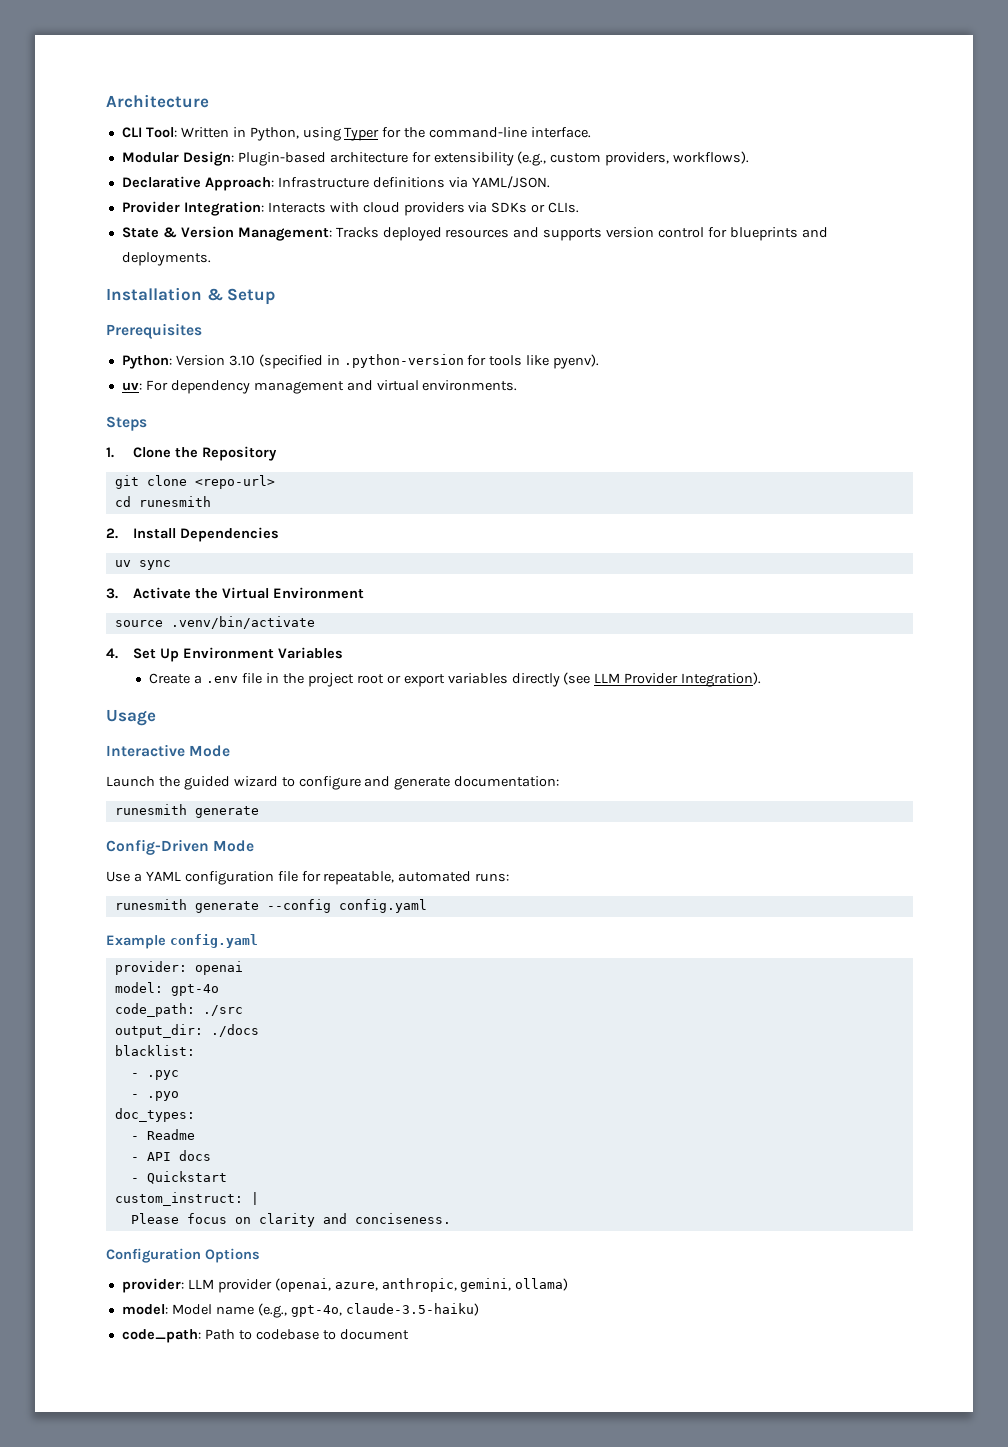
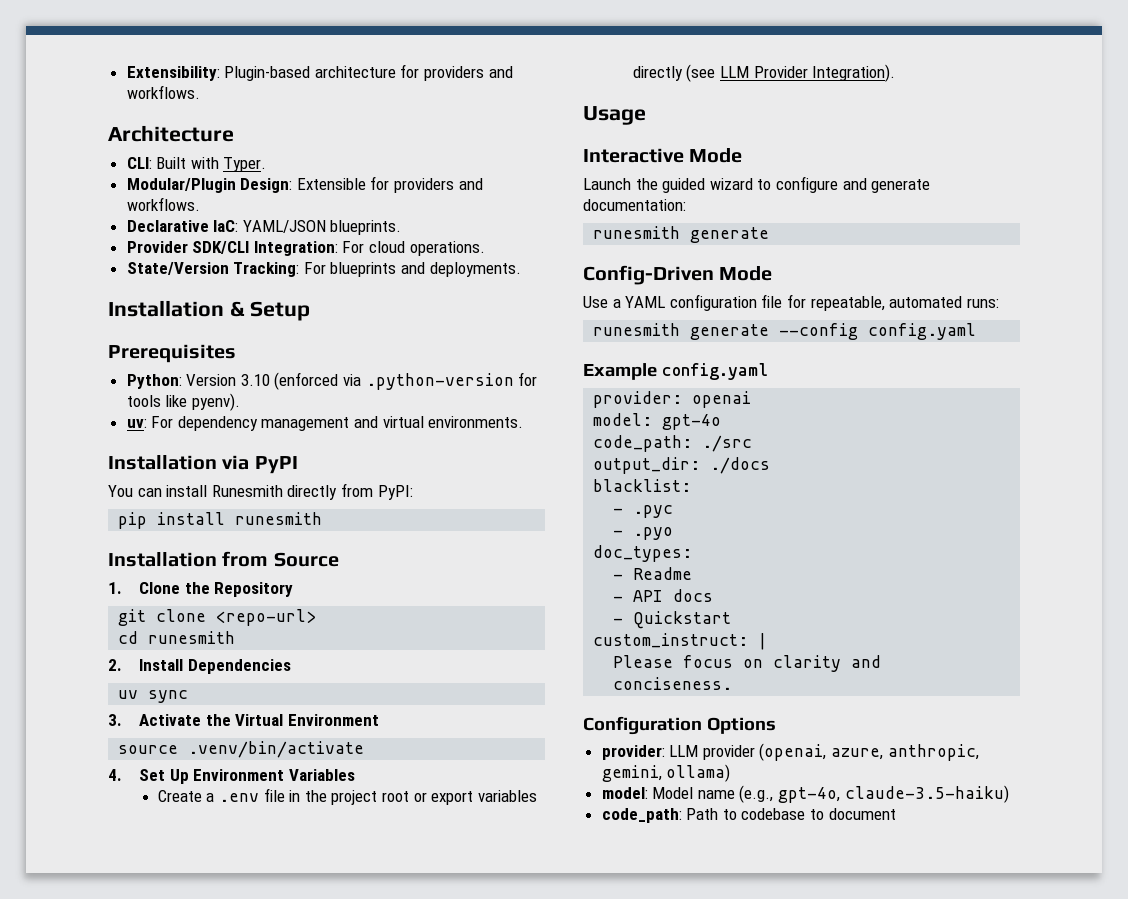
+ Extensibility: Plugin-based architecture for providers and workflows.
  Architecture
- CLI Tool: Written in Python, using Typer for the command-line interface.
- Modular Design: Plugin-based architecture for extensibility (e.g., custom providers, workflows).
- Declarative Approach: Infrastructure definitions via YAML/JSON.
- Provider Integration: Interacts with cloud providers via SDKs or CLIs.
- State & Version Management: Tracks deployed resources and supports version control for blueprints and deployments.
+ CLI: Built with Typer.
+ Modular/Plugin Design: Extensible for providers and workflows.
+ Declarative IaC: YAML/JSON blueprints.
+ Provider SDK/CLI Integration: For cloud operations.
+ State/Version Tracking: For blueprints and deployments.
- Python: Version 3.10 (specified in .python-version for tools like pyenv).
+ Python: Version 3.10 (enforced via .python-version for tools like pyenv).
- Steps
+ Installation via PyPI
+ You can install Runesmith directly from PyPI:
+ pip install runesmith
+ Installation from Source

